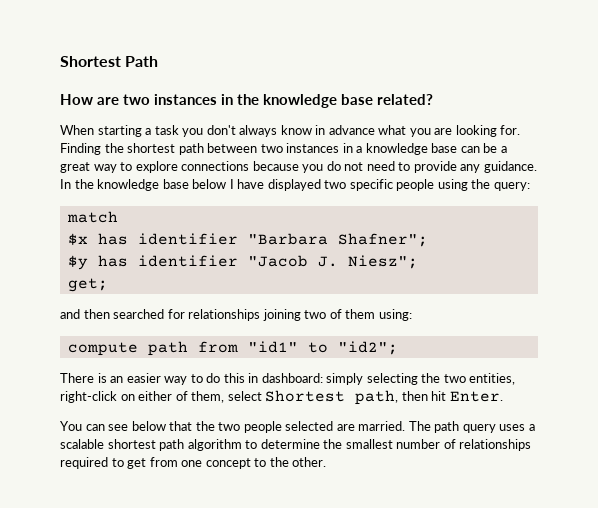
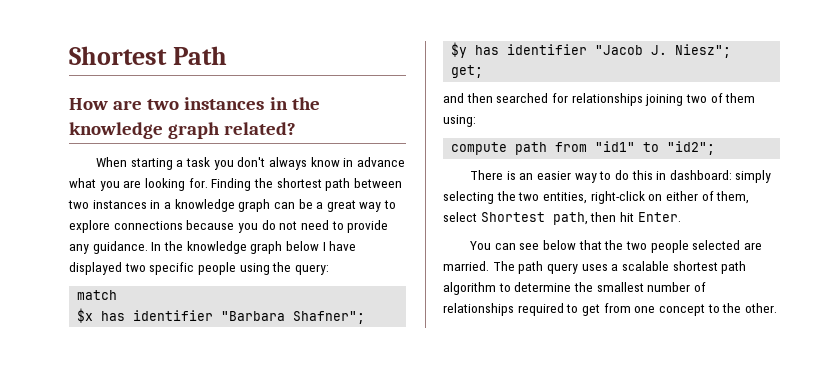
- How are two instances in the knowledge base related?
+ How are two instances in the knowledge graph related?
- Finding the shortest path between two instances in a knowledge base can be a great way to explore connections because you do not need to provide any guidance.
+ Finding the shortest path between two instances in a knowledge graph can be a great way to explore connections because you do not need to provide any guidance.
- In the knowledge base below I have displayed two specific people using the query:
+ In the knowledge graph below I have displayed two specific people using the query:

